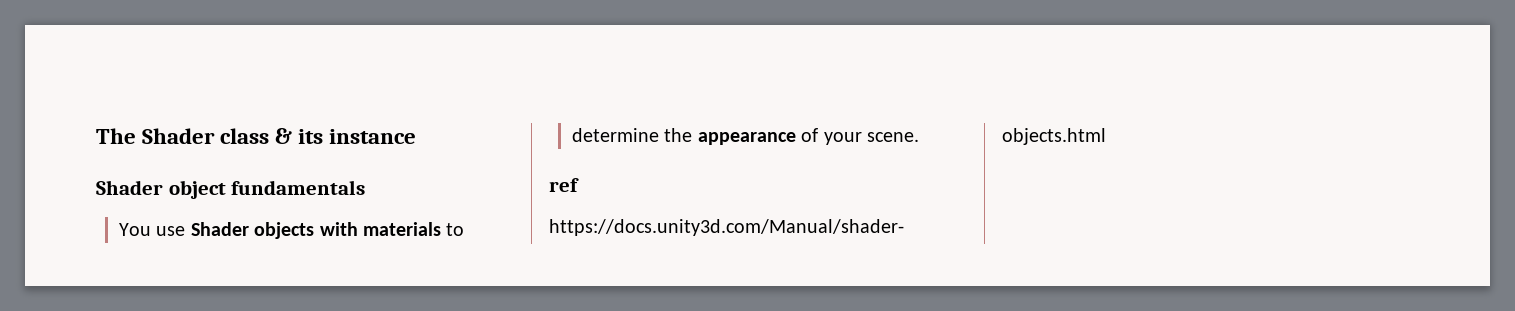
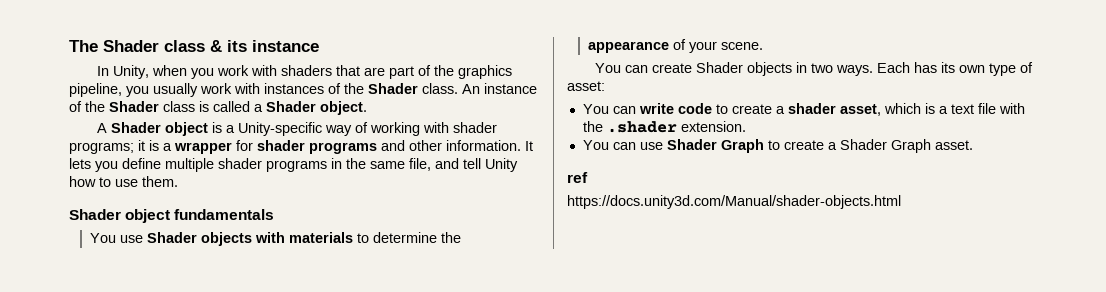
+ In Unity, when you work with shaders that are part of the graphics pipeline, you usually work with instances of the Shader class. An instance of the Shader class is called a Shader object.
+ A Shader object is a Unity-specific way of working with shader programs; it is a wrapper for shader programs and other information. It lets you define multiple shader programs in the same file, and tell Unity how to use them.
+ You can create Shader objects in two ways. Each has its own type of asset:
+ You can write code to create a shader asset, which is a text file with the .shader extension.
+ You can use Shader Graph to create a Shader Graph asset.

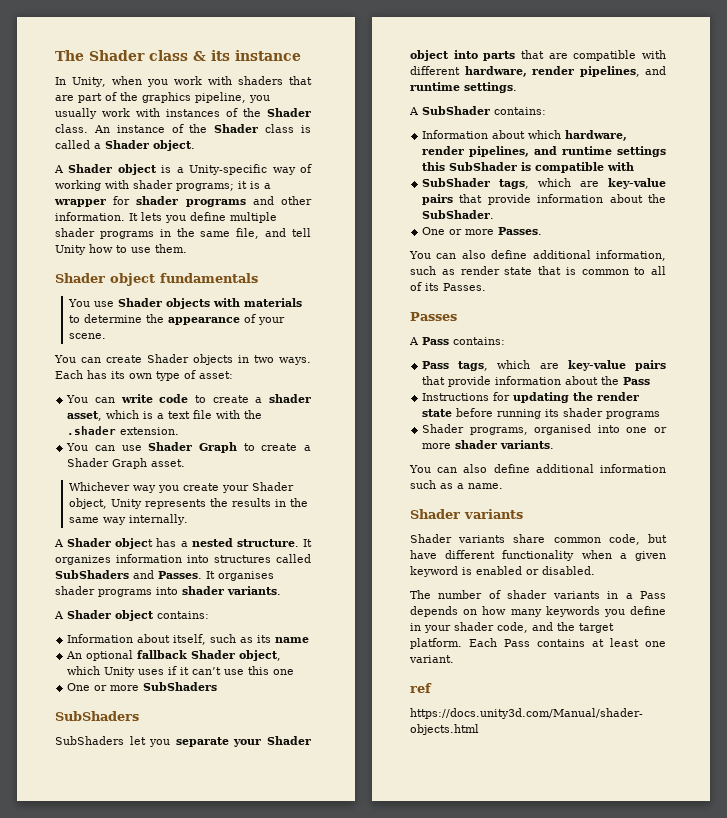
+ Whichever way you create your Shader object, Unity represents the results in the same way internally.
+ A Shader object has a nested structure. It organizes information into structures called SubShaders and Passes. It organises shader programs into shader variants.
+ A Shader object contains:
+ Information about itself, such as its name
+ An optional fallback Shader object, which Unity uses if it can’t use this one
+ One or more SubShaders
+ SubShaders
+ SubShaders let you separate your Shader object into parts that are compatible with different hardware, render pipelines, and runtime settings.
+ A SubShader contains:
+ Information about which hardware, render pipelines, and runtime settings this SubShader is compatible with
+ SubShader tags, which are key-value pairs that provide information about the SubShader.
+ One or more Passes.
+ You can also define additional information, such as render state that is common to all of its Passes.
+ Passes
+ A Pass contains:
+ Pass tags, which are key-value pairs that provide information about the Pass
+ Instructions for updating the render state before running its shader programs
+ Shader programs, organised into one or more shader variants.
+ You can also define additional information such as a name.
+ Shader variants
+ Shader variants share common code, but have different functionality when a given keyword is enabled or disabled.
+ The number of shader variants in a Pass depends on how many keywords you define in your shader code, and the target platform. Each Pass contains at least one variant.

